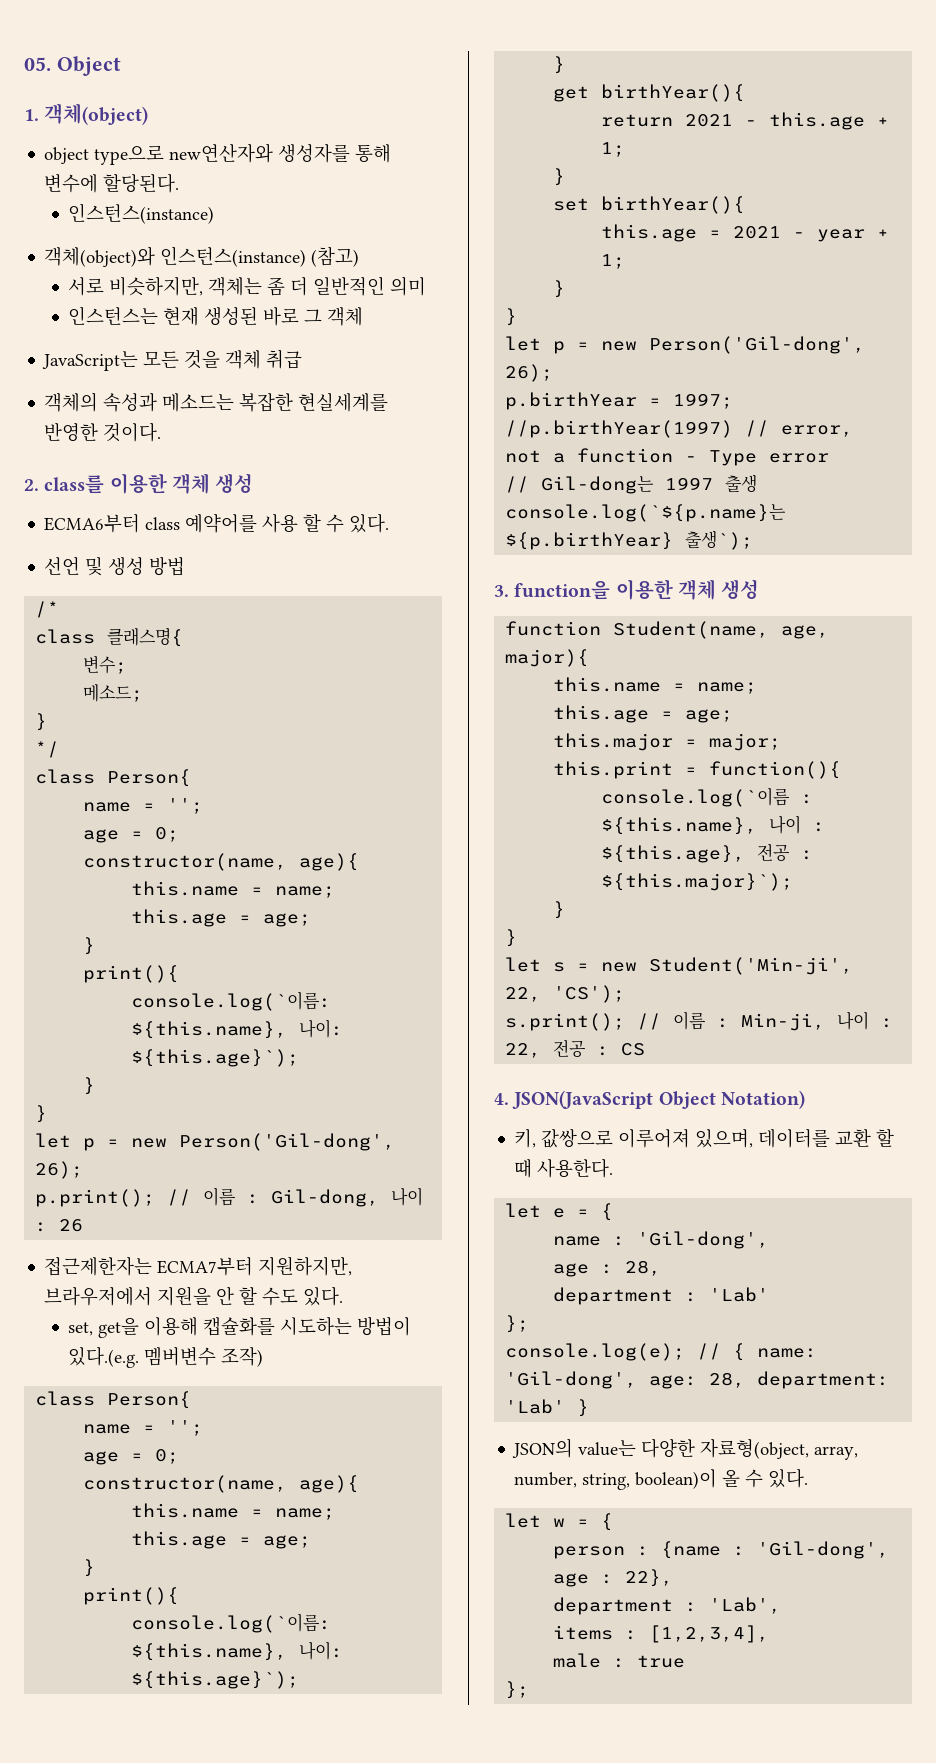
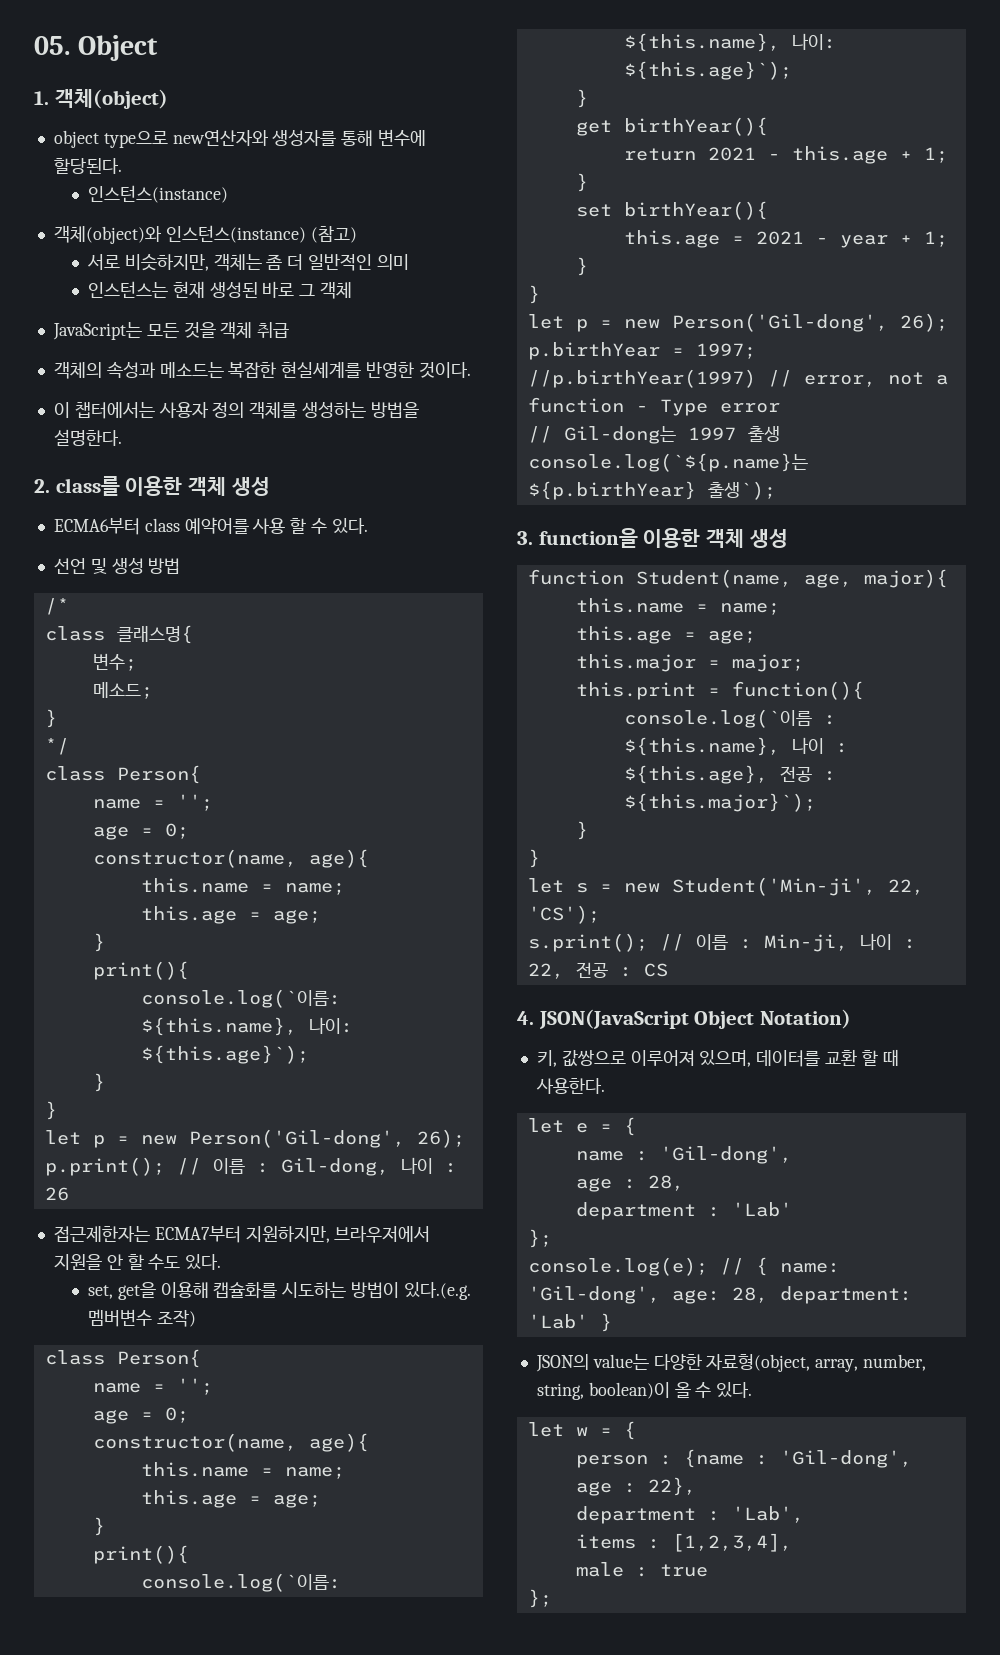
+ 이 챕터에서는 사용자 정의 객체를 생성하는 방법을 설명한다.

